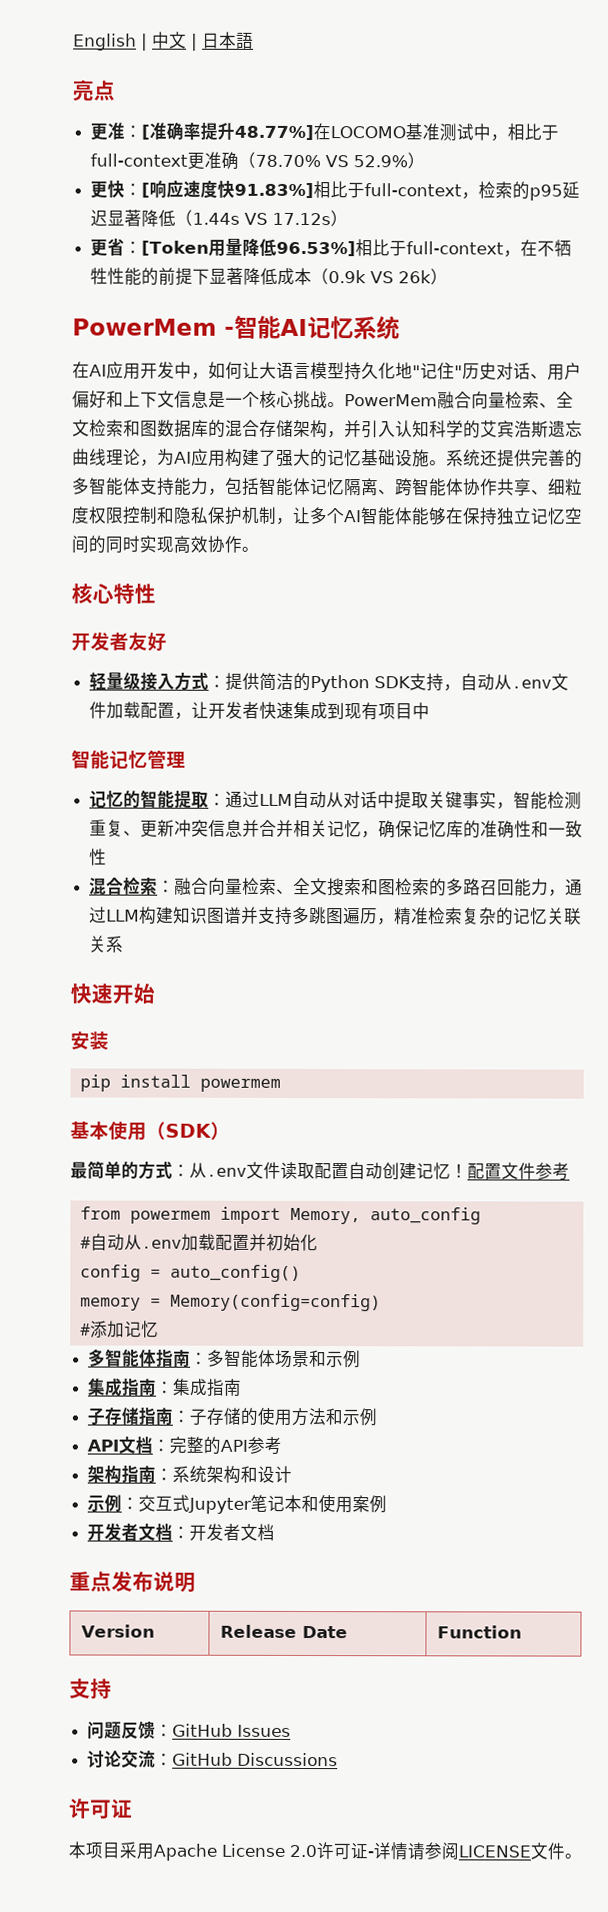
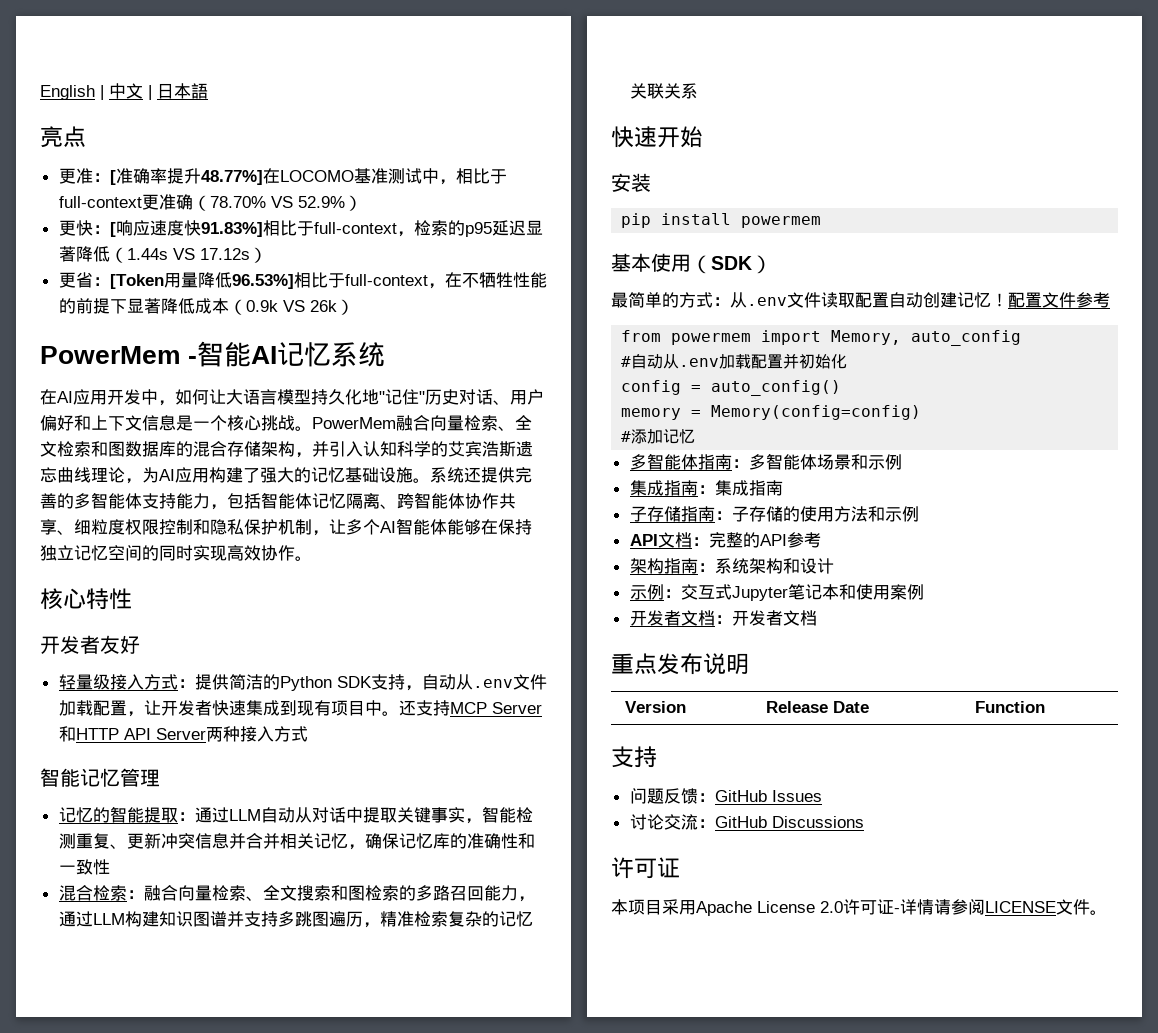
- 轻量级接入方式：提供简洁的Python SDK支持，自动从.env文件加载配置，让开发者快速集成到现有项目中
+ 轻量级接入方式：提供简洁的Python SDK支持，自动从.env文件加载配置，让开发者快速集成到现有项目中。还支持MCP Server和HTTP API Server两种接入方式

